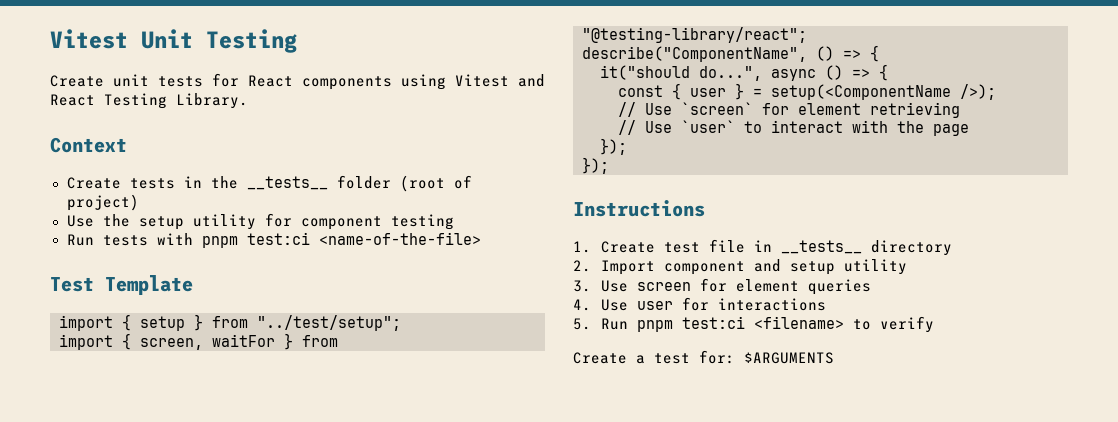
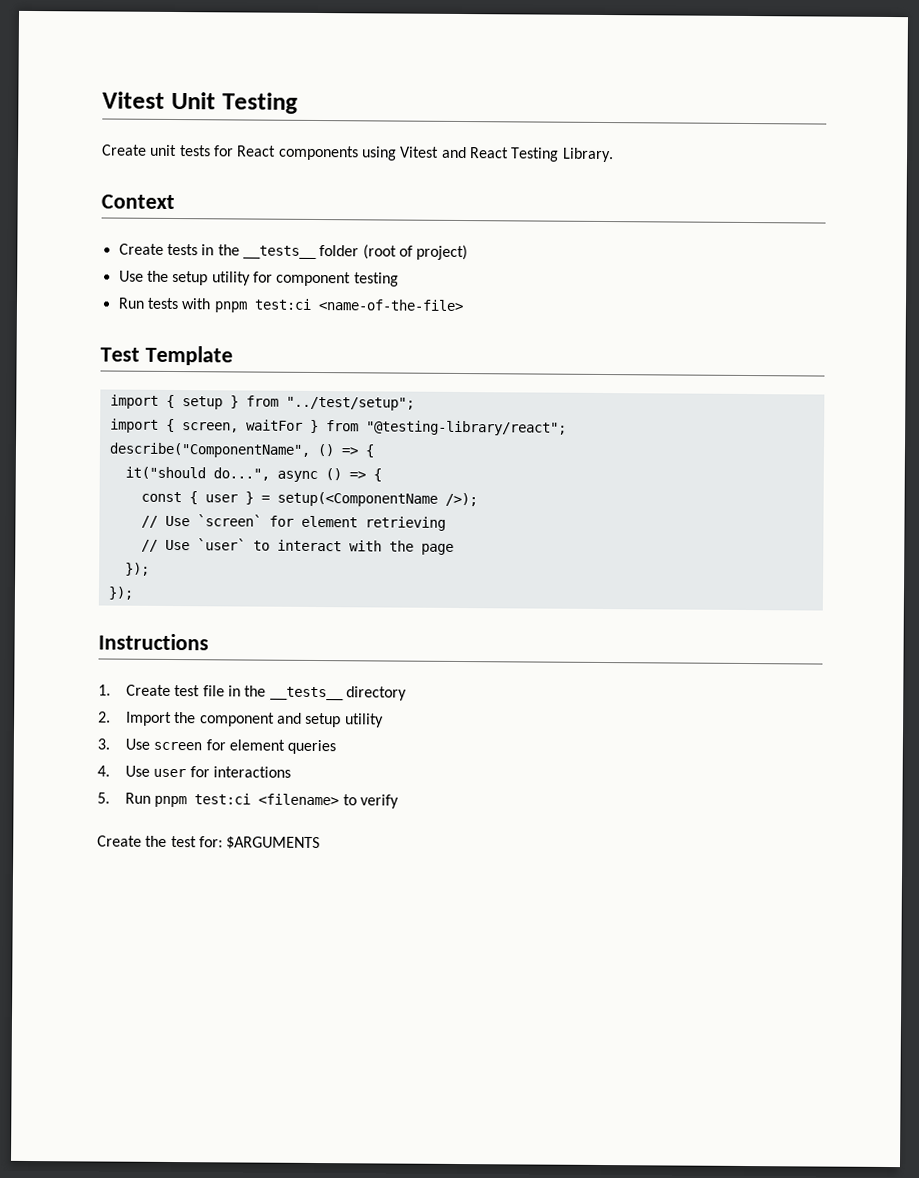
- 1. Create test file in __tests__ directory
+ 1. Create test file in the __tests__ directory
- 2. Import component and setup utility
+ 2. Import the component and setup utility
- Create a test for: $ARGUMENTS
+ Create the test for: $ARGUMENTS

